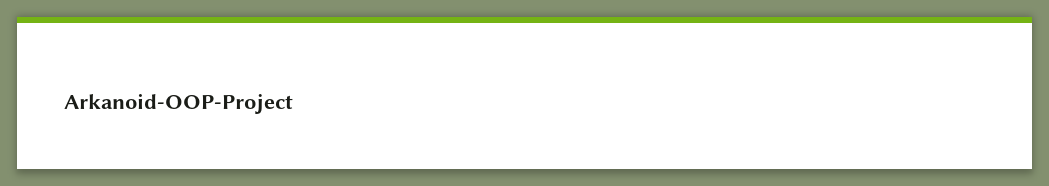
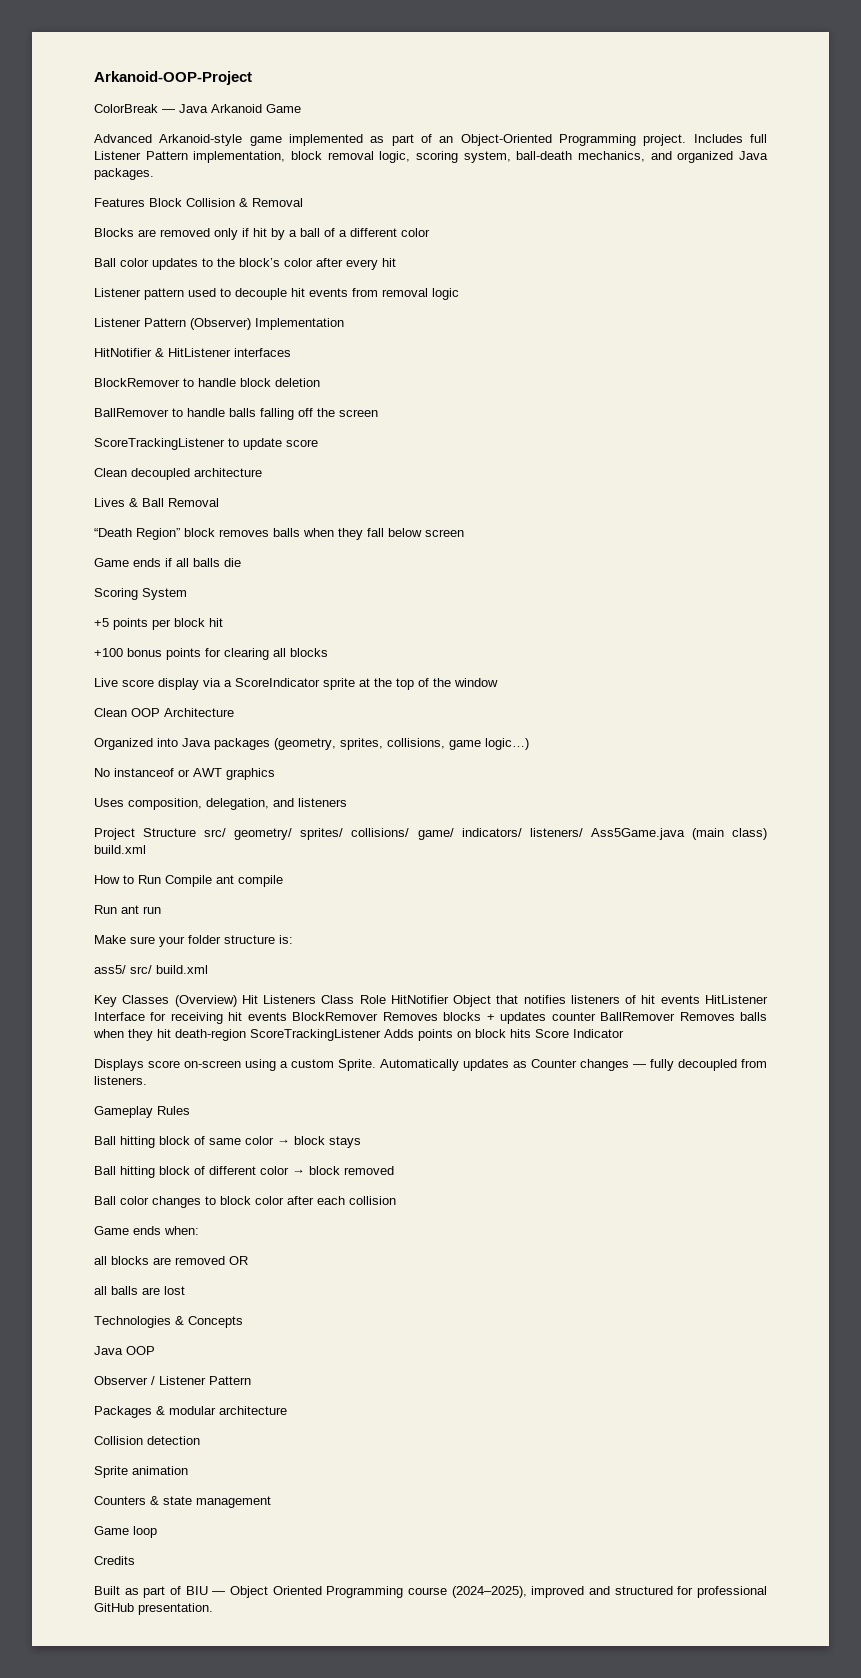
+ ColorBreak — Java Arkanoid Game
+ Advanced Arkanoid-style game implemented as part of an Object-Oriented Programming project. Includes full Listener Pattern implementation, block removal logic, scoring system, ball-death mechanics, and organized Java packages.
+ Features Block Collision & Removal
+ Blocks are removed only if hit by a ball of a different color
+ Ball color updates to the block’s color after every hit
+ Listener pattern used to decouple hit events from removal logic
+ Listener Pattern (Observer) Implementation
+ HitNotifier & HitListener interfaces
+ BlockRemover to handle block deletion
+ BallRemover to handle balls falling off the screen
+ ScoreTrackingListener to update score
+ Clean decoupled architecture
+ Lives & Ball Removal
+ “Death Region” block removes balls when they fall below screen
+ Game ends if all balls die
+ Scoring System
+ +5 points per block hit
+ +100 bonus points for clearing all blocks
+ Live score display via a ScoreIndicator sprite at the top of the window
+ Clean OOP Architecture
+ Organized into Java packages (geometry, sprites, collisions, game logic…)
+ No instanceof or AWT graphics
+ Uses composition, delegation, and listeners
+ Project Structure src/ geometry/ sprites/ collisions/ game/ indicators/ listeners/ Ass5Game.java (main class) build.xml
+ How to Run Compile ant compile
+ Run ant run
+ Make sure your folder structure is:
+ ass5/ src/ build.xml
+ Key Classes (Overview) Hit Listeners Class Role HitNotifier Object that notifies listeners of hit events HitListener Interface for receiving hit events BlockRemover Removes blocks + updates counter BallRemover Removes balls when they hit death-region ScoreTrackingListener Adds points on block hits Score Indicator
+ Displays score on-screen using a custom Sprite. Automatically updates as Counter changes — fully decoupled from listeners.
+ Gameplay Rules
+ Ball hitting block of same color → block stays
+ Ball hitting block of different color → block removed
+ Ball color changes to block color after each collision
+ Game ends when:
+ all blocks are removed OR
+ all balls are lost
+ Technologies & Concepts
+ Java OOP
+ Observer / Listener Pattern
+ Packages & modular architecture
+ Collision detection
+ Sprite animation
+ Counters & state management
+ Game loop
+ Credits
+ Built as part of BIU — Object Oriented Programming course (2024–2025), improved and structured for professional GitHub presentation.

